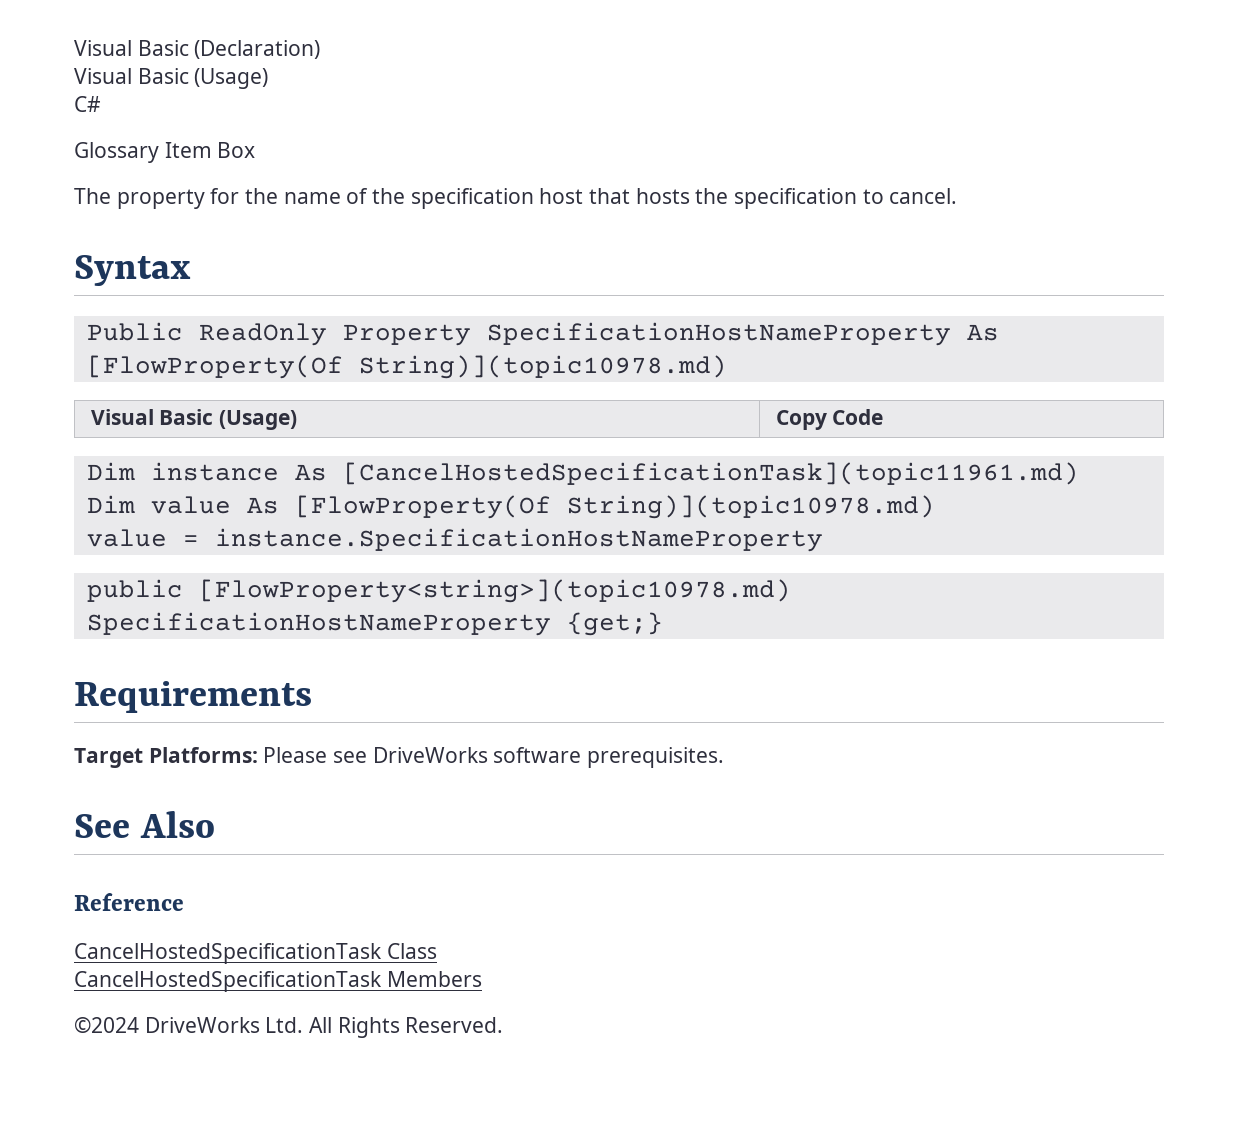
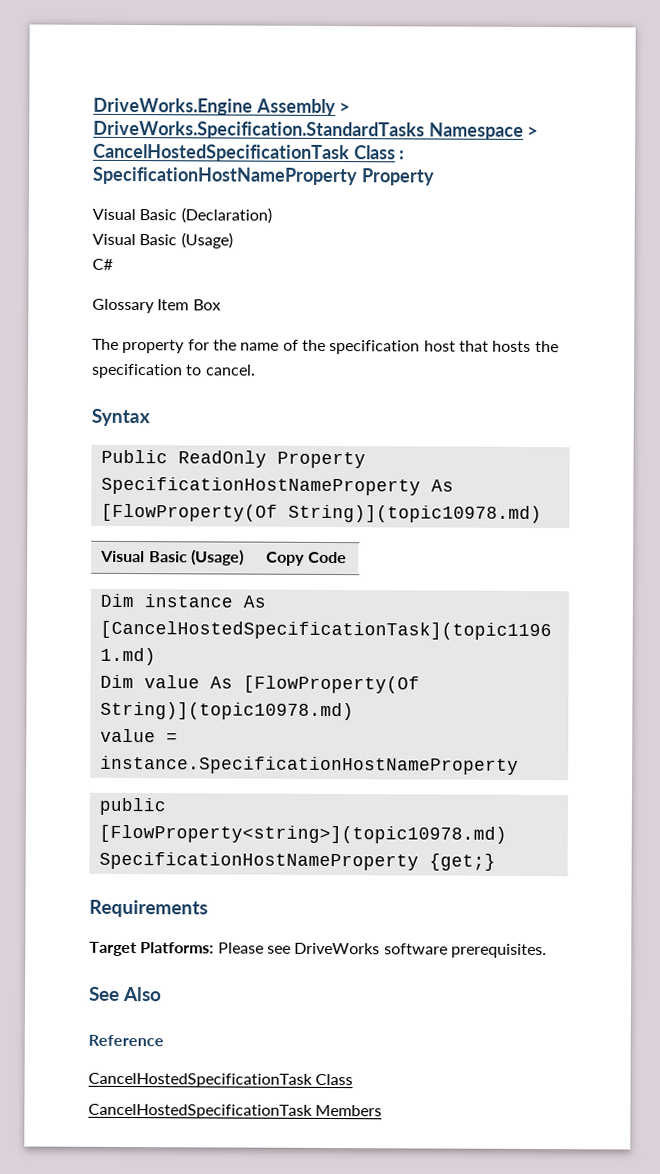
+ DriveWorks.Engine Assembly > DriveWorks.Specification.StandardTasks Namespace > CancelHostedSpecificationTask Class : SpecificationHostNameProperty Property
- ©2024 DriveWorks Ltd. All Rights Reserved.

